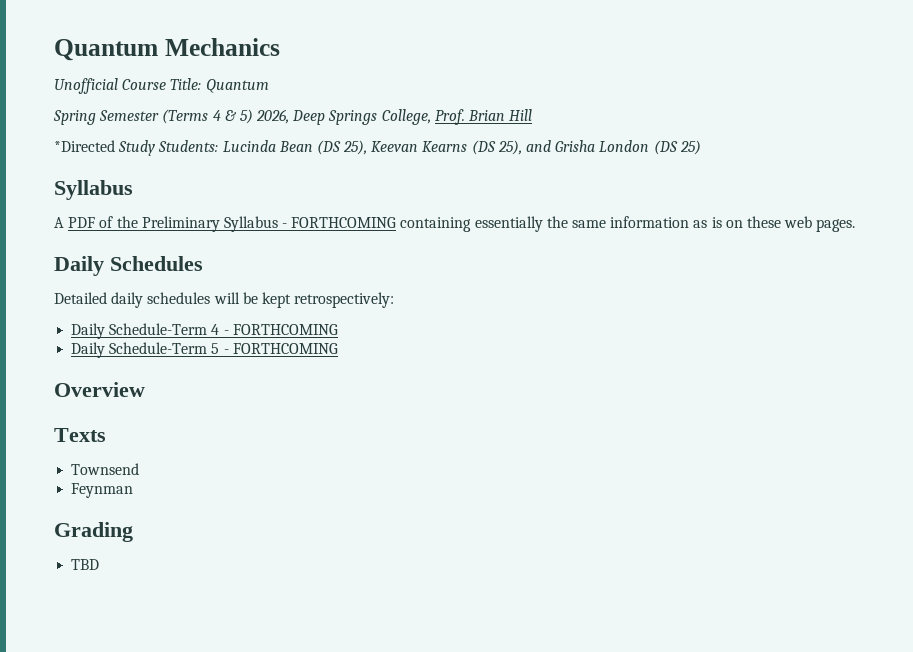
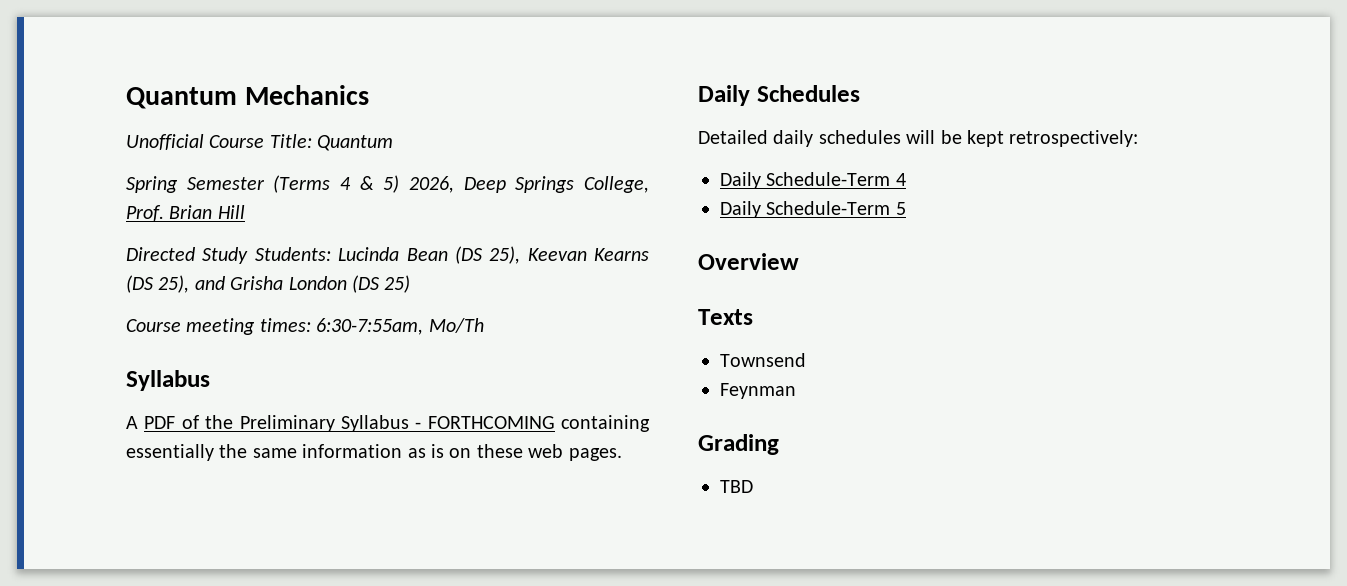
- *Directed Study Students: Lucinda Bean (DS 25), Keevan Kearns (DS 25), and Grisha London (DS 25)
+ Directed Study Students: Lucinda Bean (DS 25), Keevan Kearns (DS 25), and Grisha London (DS 25)
+ Course meeting times: 6:30-7:55am, Mo/Th
- Daily Schedule-Term 4 - FORTHCOMING
+ Daily Schedule-Term 4
- Daily Schedule-Term 5 - FORTHCOMING
+ Daily Schedule-Term 5

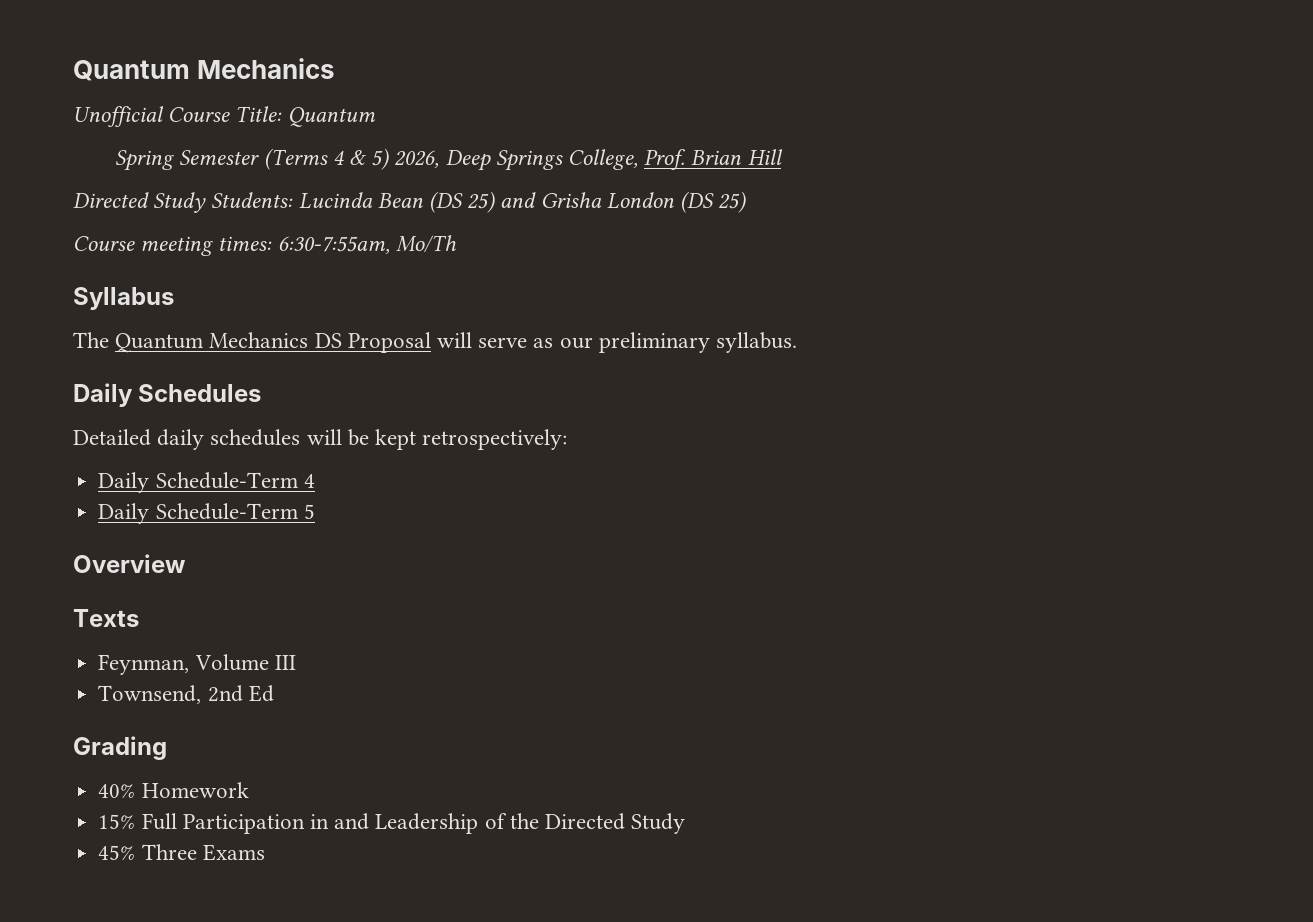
- Directed Study Students: Lucinda Bean (DS 25), Keevan Kearns (DS 25), and Grisha London (DS 25)
+ Directed Study Students: Lucinda Bean (DS 25) and Grisha London (DS 25)
- A PDF of the Preliminary Syllabus - FORTHCOMING containing essentially the same information as is on these web pages.
+ The Quantum Mechanics DS Proposal will serve as our preliminary syllabus.
- Townsend
- Feynman
+ Feynman, Volume III
+ Townsend, 2nd Ed
  Grading
- TBD
+ 40% Homework
+ 15% Full Participation in and Leadership of the Directed Study
+ 45% Three Exams

